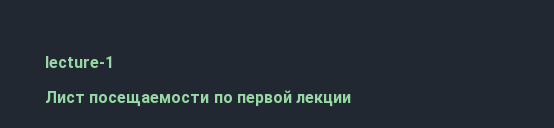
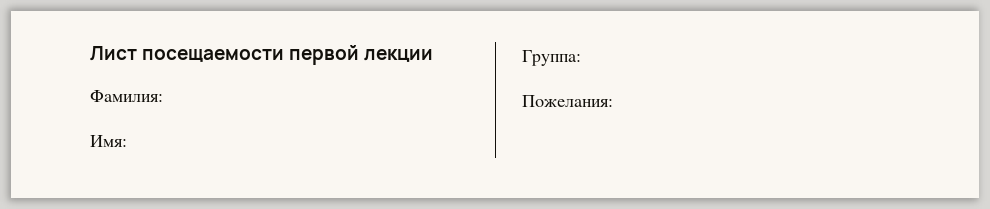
- lecture-1
- Лист посещаемости по первой лекции
+ Лист посещаемости первой лекции
+ Фамилия:
+ Имя:
+ Группа:
+ Пожелания:

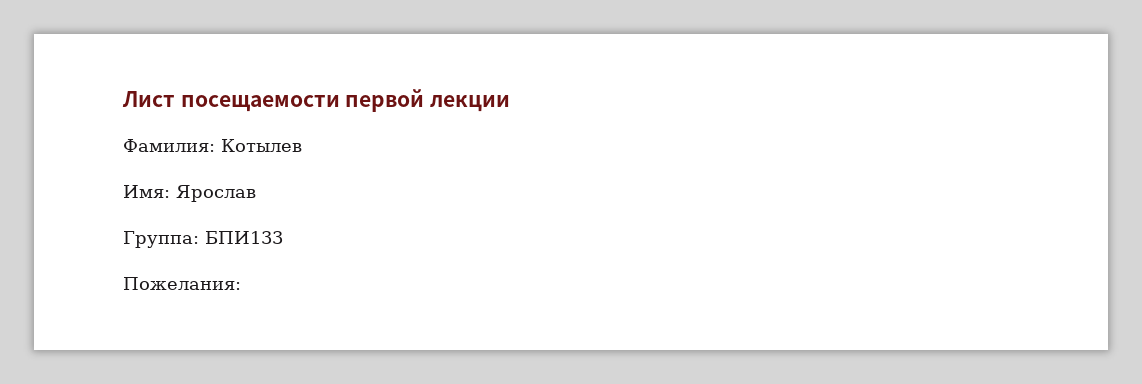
- Фамилия:
+ Фамилия: Котылев
- Имя:
+ Имя: Ярослав
- Группа:
+ Группа: БПИ133

